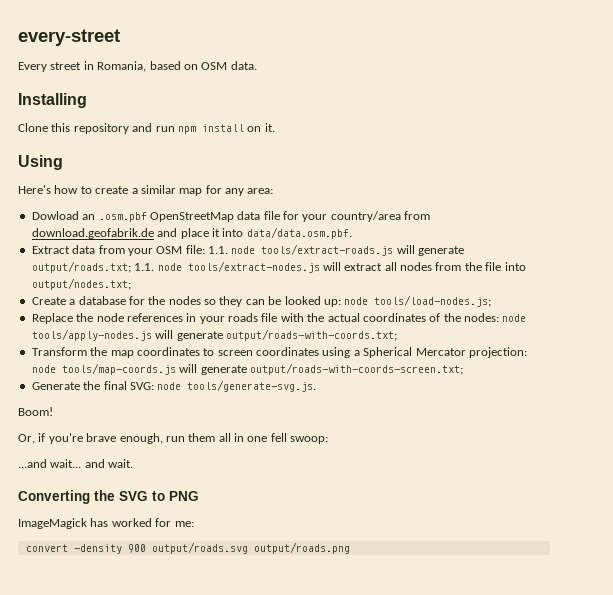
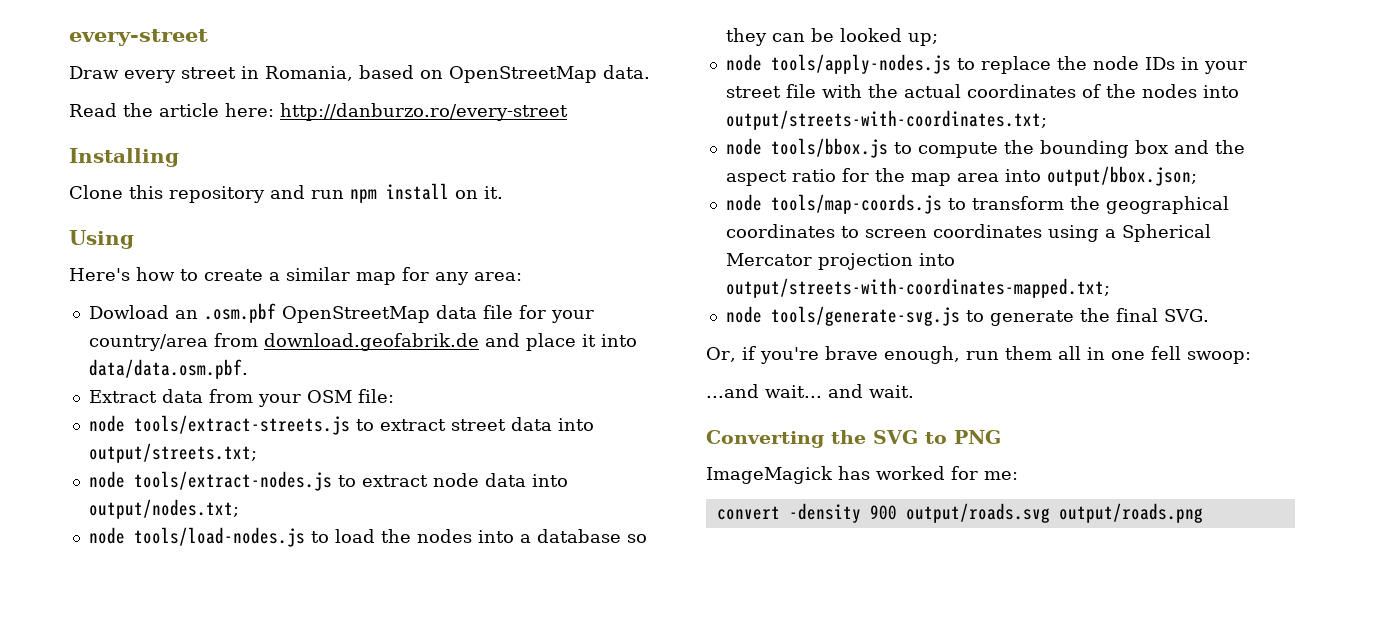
- Every street in Romania, based on OSM data.
+ Draw every street in Romania, based on OpenStreetMap data.
+ Read the article here: http://danburzo.ro/every-street
- Extract data from your OSM file: 1.1. node tools/extract-roads.js will generate output/roads.txt; 1.1. node tools/extract-nodes.js will extract all nodes from the file into output/nodes.txt;
- Create a database for the nodes so they can be looked up: node tools/load-nodes.js;
- Replace the node references in your roads file with the actual coordinates of the nodes: node tools/apply-nodes.js will generate output/roads-with-coords.txt;
- Transform the map coordinates to screen coordinates using a Spherical Mercator projection: node tools/map-coords.js will generate output/roads-with-coords-screen.txt;
- Generate the final SVG: node tools/generate-svg.js.
- Boom!
+ Extract data from your OSM file:
+ node tools/extract-streets.js to extract street data into output/streets.txt;
+ node tools/extract-nodes.js to extract node data into output/nodes.txt;
+ node tools/load-nodes.js to load the nodes into a database so they can be looked up;
+ node tools/apply-nodes.js to replace the node IDs in your street file with the actual coordinates of the nodes into output/streets-with-coordinates.txt;
+ node tools/bbox.js to compute the bounding box and the aspect ratio for the map area into output/bbox.json;
+ node tools/map-coords.js to transform the geographical coordinates to screen coordinates using a Spherical Mercator projection into output/streets-with-coordinates-mapped.txt;
+ node tools/generate-svg.js to generate the final SVG.

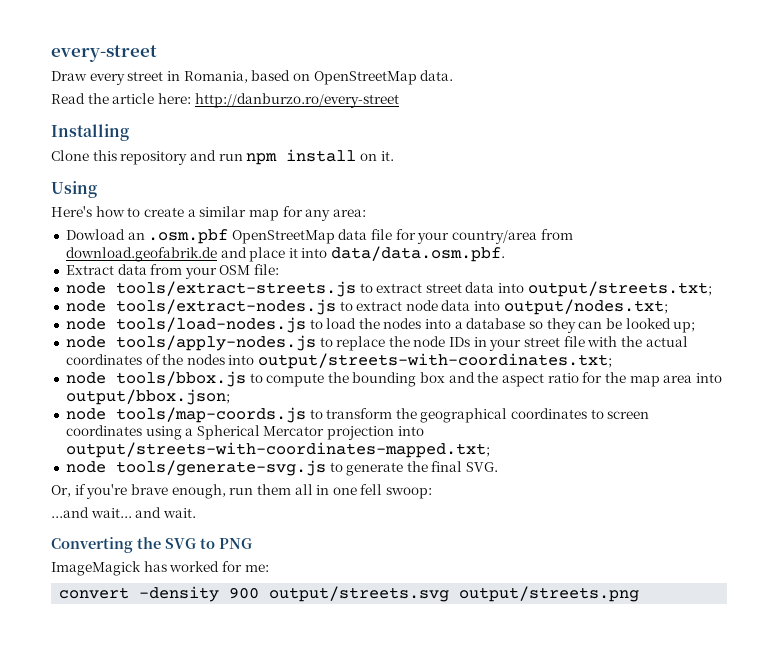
- convert -density 900 output/roads.svg output/roads.png
+ convert -density 900 output/streets.svg output/streets.png

